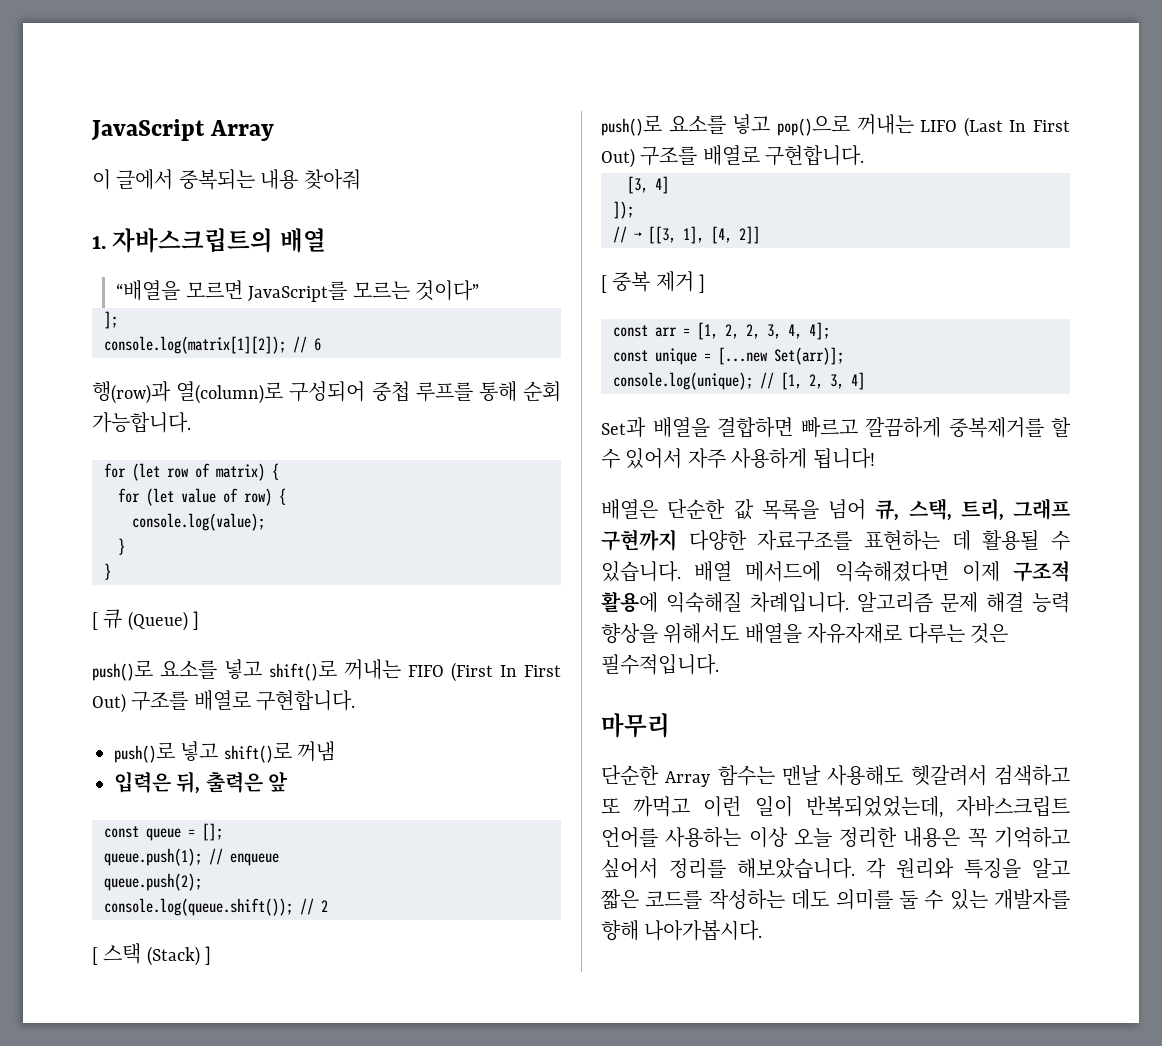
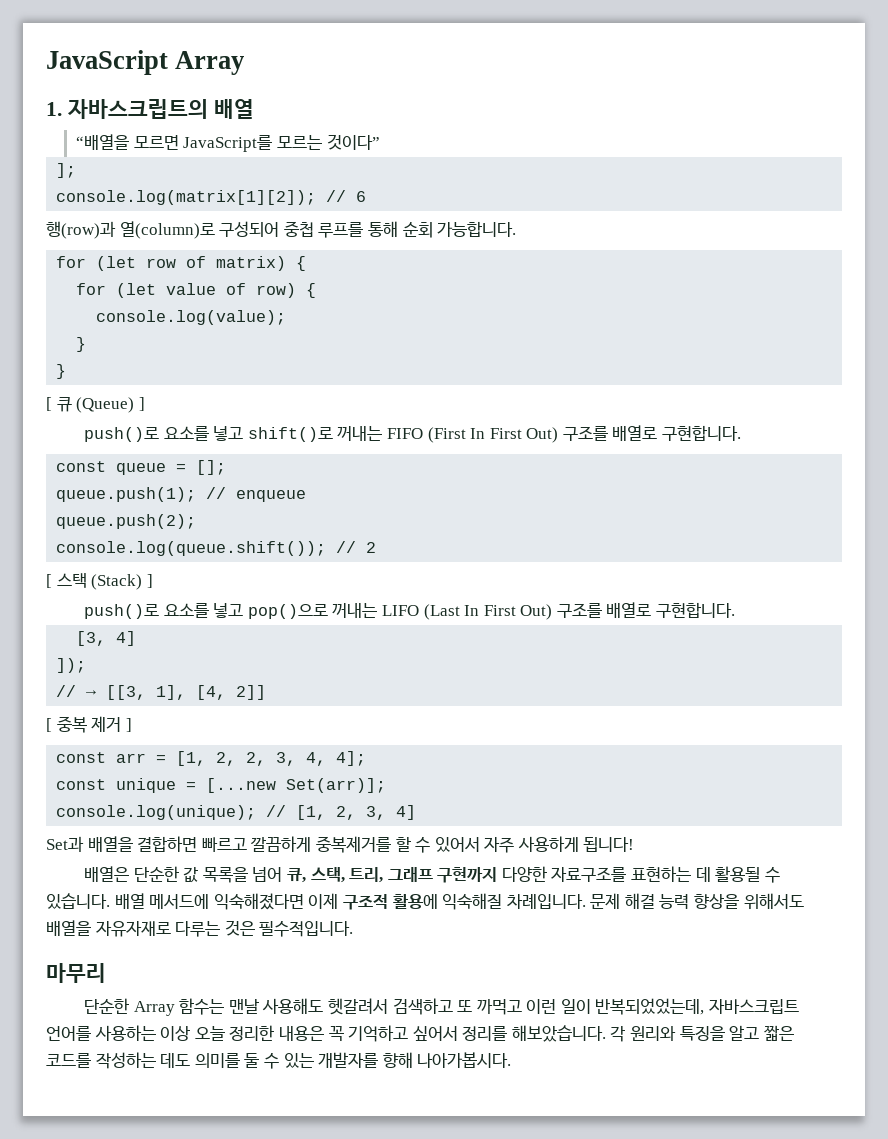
- 이 글에서 중복되는 내용 찾아줘
- push()로 넣고 shift()로 꺼냄
- 입력은 뒤, 출력은 앞
- 알고리즘 문제 해결 능력 향상을 위해서도 배열을 자유자재로 다루는 것은 필수적입니다.
+ 문제 해결 능력 향상을 위해서도 배열을 자유자재로 다루는 것은 필수적입니다.

